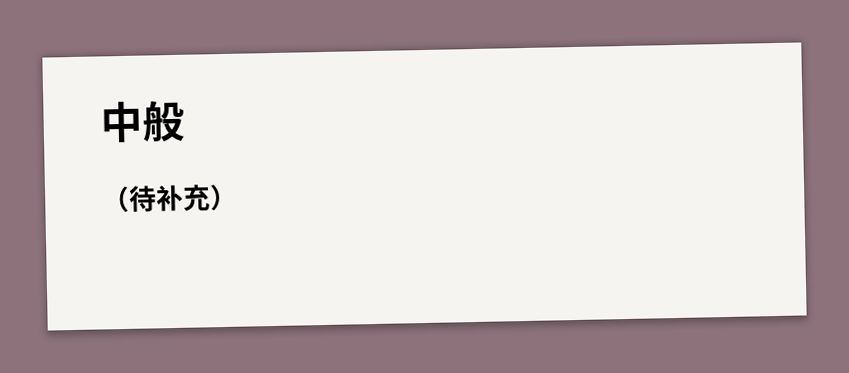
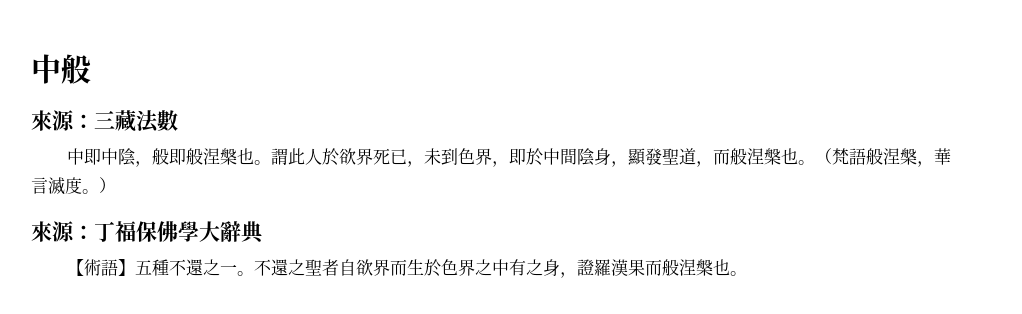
- （待补充）
+ 來源：三藏法數
+ 中即中陰，般即般涅槃也。謂此人於欲界死已，未到色界，即於中間陰身，顯發聖道，而般涅槃也。（梵語般涅槃，華言滅度。）
+ 來源：丁福保佛學大辭典
+ 【術語】五種不還之一。不還之聖者自欲界而生於色界之中有之身，證羅漢果而般涅槃也。

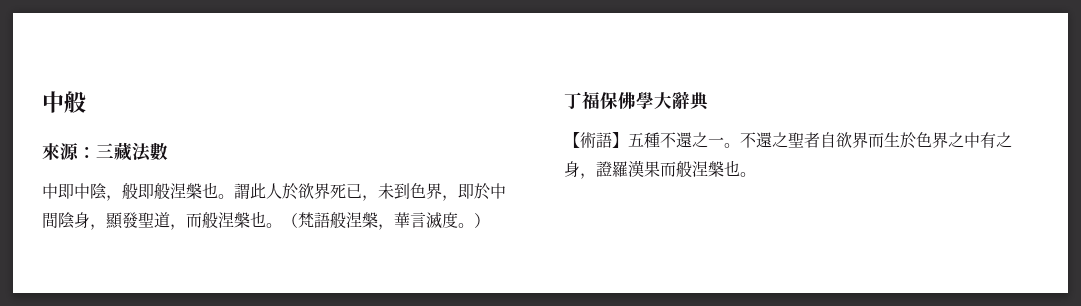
- 來源：丁福保佛學大辭典
+ 丁福保佛學大辭典

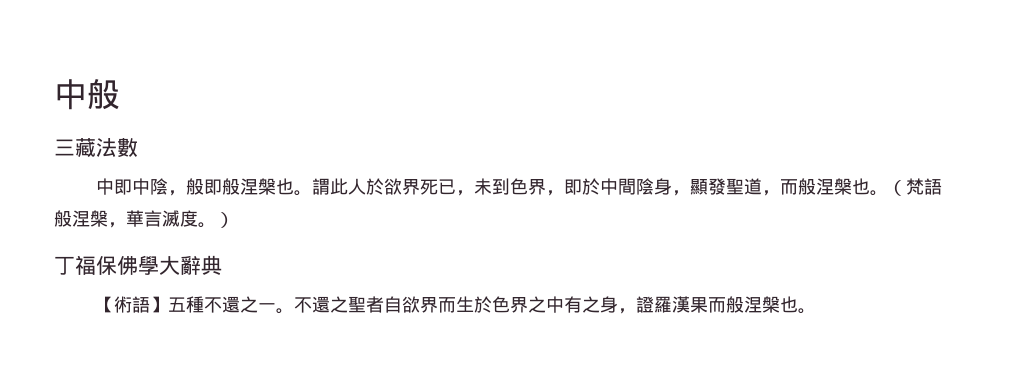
- 來源：三藏法數
+ 三藏法數

